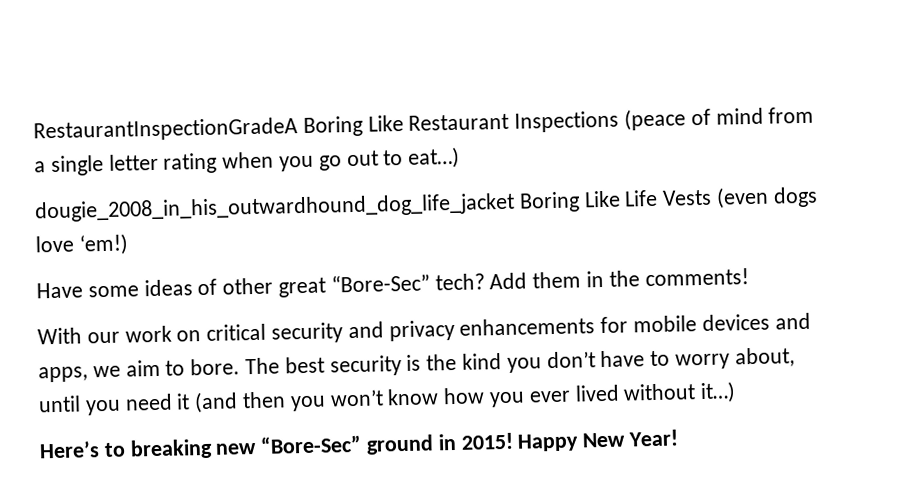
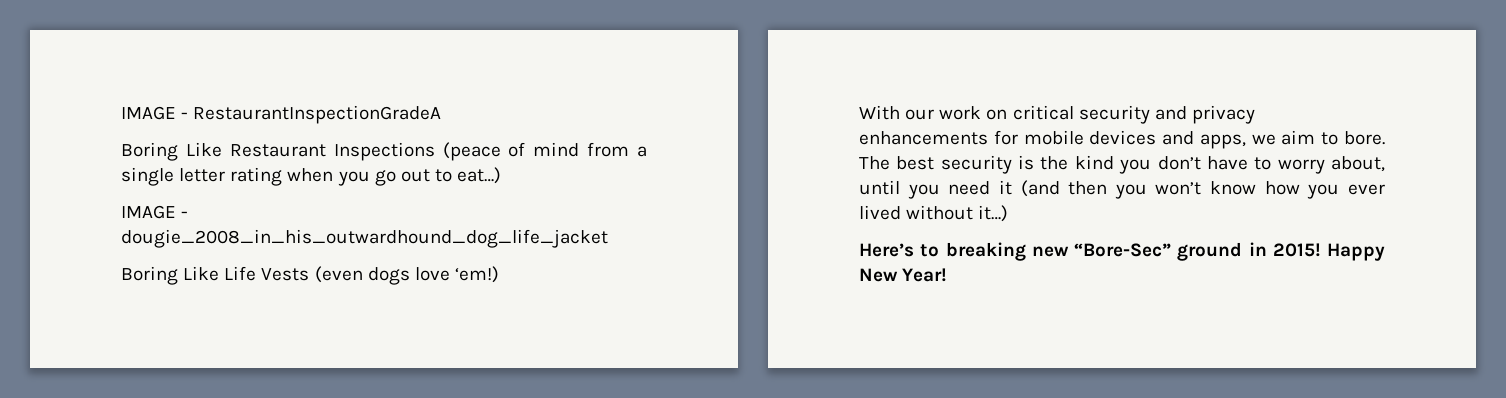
- RestaurantInspectionGradeA Boring Like Restaurant Inspections (peace of mind from a single letter rating when you go out to eat…)
+ IMAGE - RestaurantInspectionGradeA
+ Boring Like Restaurant Inspections (peace of mind from a single letter rating when you go out to eat…)
- dougie_2008_in_his_outwardhound_dog_life_jacket Boring Like Life Vests (even dogs love ‘em!)
+ IMAGE - dougie_2008_in_his_outwardhound_dog_life_jacket
+ Boring Like Life Vests (even dogs love ‘em!)
- Have some ideas of other great “Bore-Sec” tech? Add them in the comments!

